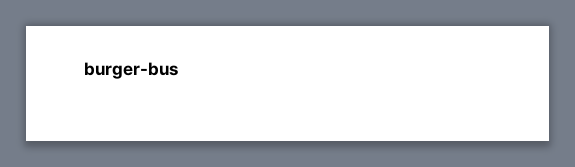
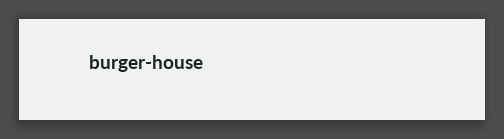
- burger-bus
+ burger-house

